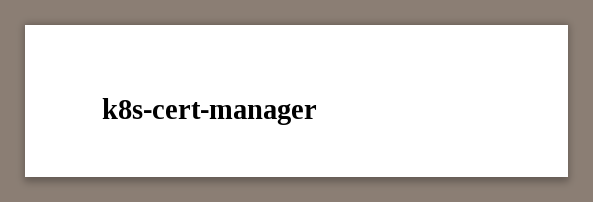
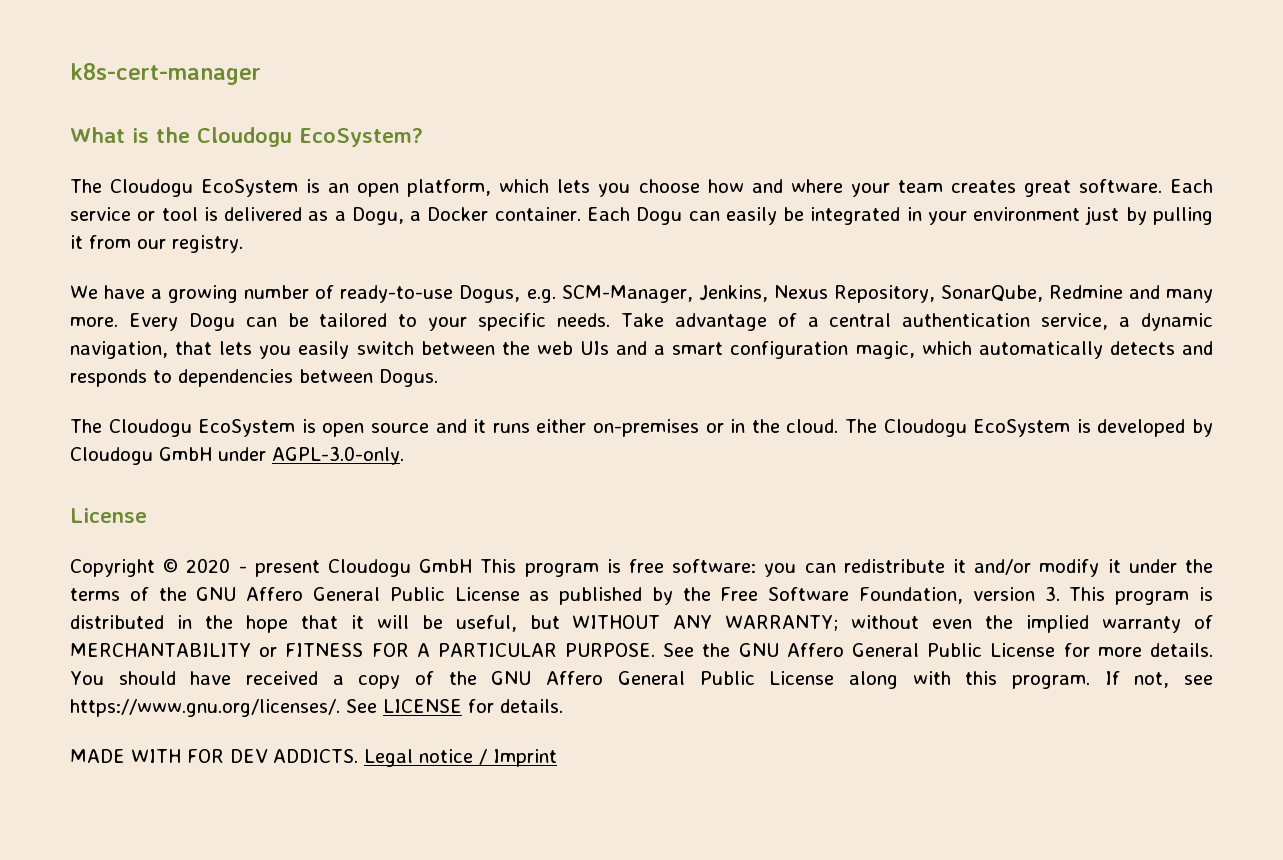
+ What is the Cloudogu EcoSystem?
+ The Cloudogu EcoSystem is an open platform, which lets you choose how and where your team creates great software. Each service or tool is delivered as a Dogu, a Docker container. Each Dogu can easily be integrated in your environment just by pulling it from our registry.
+ We have a growing number of ready-to-use Dogus, e.g. SCM-Manager, Jenkins, Nexus Repository, SonarQube, Redmine and many more. Every Dogu can be tailored to your specific needs. Take advantage of a central authentication service, a dynamic navigation, that lets you easily switch between the web UIs and a smart configuration magic, which automatically detects and responds to dependencies between Dogus.
+ The Cloudogu EcoSystem is open source and it runs either on-premises or in the cloud. The Cloudogu EcoSystem is developed by Cloudogu GmbH under AGPL-3.0-only.
+ License
+ Copyright © 2020 - present Cloudogu GmbH This program is free software: you can redistribute it and/or modify it under the terms of the GNU Affero General Public License as published by the Free Software Foundation, version 3. This program is distributed in the hope that it will be useful, but WITHOUT ANY WARRANTY; without even the implied warranty of MERCHANTABILITY or FITNESS FOR A PARTICULAR PURPOSE. See the GNU Affero General Public License for more details. You should have received a copy of the GNU Affero General Public License along with this program. If not, see https://www.gnu.org/licenses/. See LICENSE for details.
+ MADE WITH FOR DEV ADDICTS. Legal notice / Imprint

